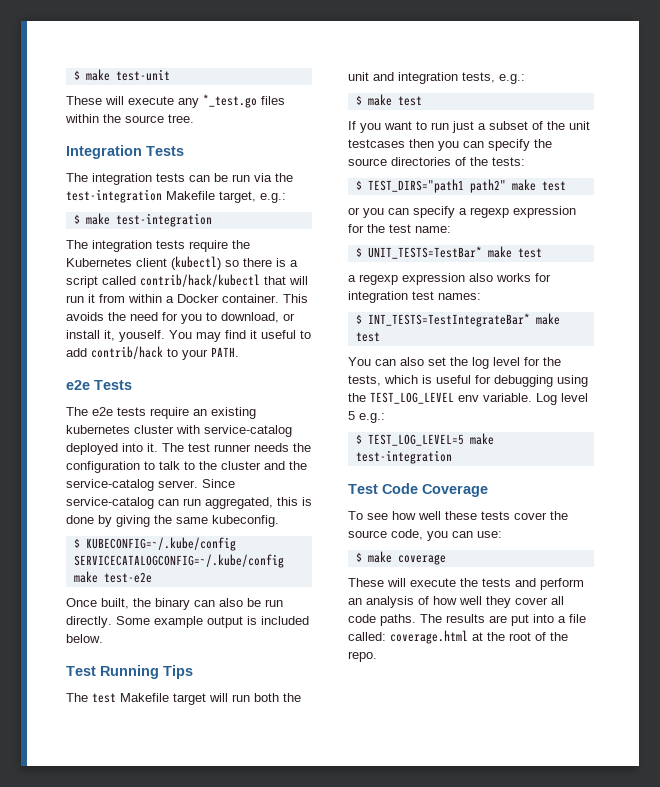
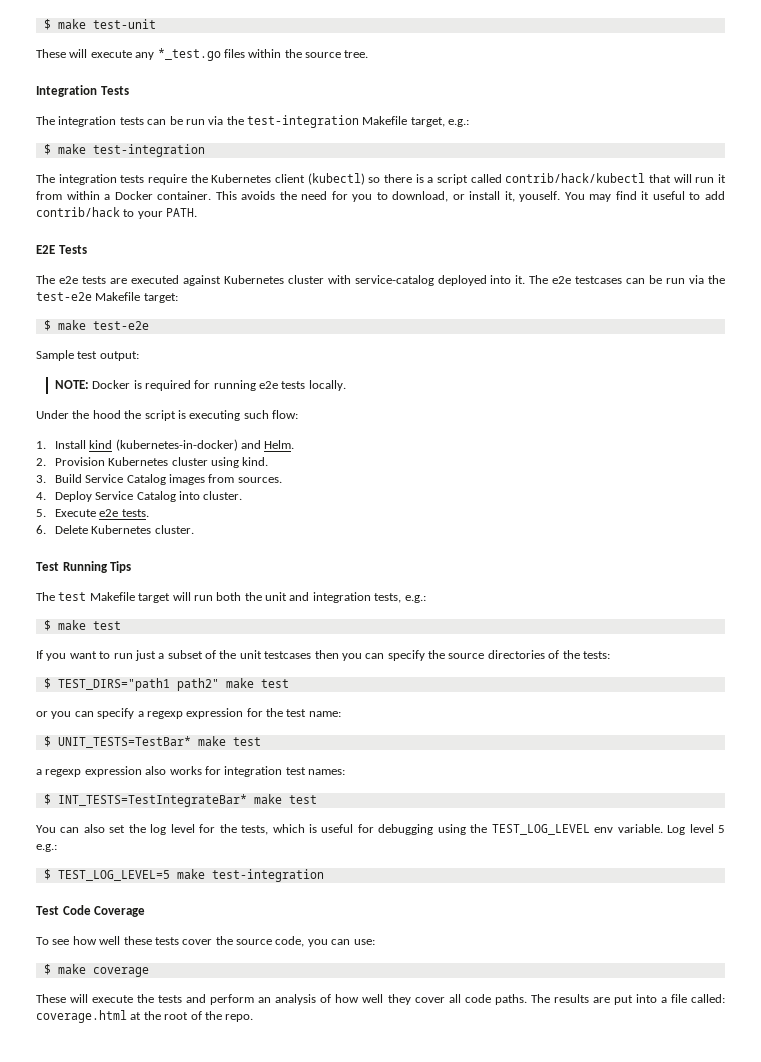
- e2e Tests
+ E2E Tests
- The e2e tests require an existing kubernetes cluster with service-catalog deployed into it.
+ The e2e tests are executed against Kubernetes cluster with service-catalog deployed into it.
- The test runner needs the configuration to talk to the cluster and the service-catalog server. Since service-catalog can run aggregated, this is done by giving the same kubeconfig.
- $ KUBECONFIG=~/.kube/config SERVICECATALOGCONFIG=~/.kube/config make test-e2e
+ The e2e testcases can be run via the test-e2e Makefile target:
+ $ make test-e2e
- Once built, the binary can also be run directly. Some example output is included below.
+ Sample test output:
+ NOTE: Docker is required for running e2e tests locally.
+ Under the hood the script is executing such flow:
+ 1. Install kind (kubernetes-in-docker) and Helm.
+ 2. Provision Kubernetes cluster using kind.
+ 3. Build Service Catalog images from sources.
+ 4. Deploy Service Catalog into cluster.
+ 5. Execute e2e tests.
+ 6. Delete Kubernetes cluster.

